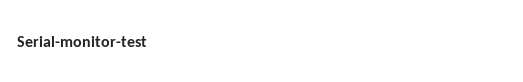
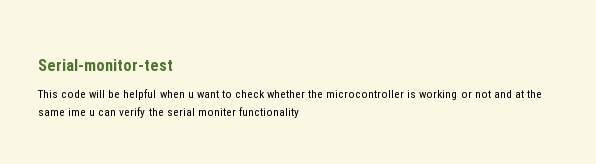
+ This code will be helpful when u want to check whether the microcontroller is working or not and at the same ime u can verify the serial moniter functionality

